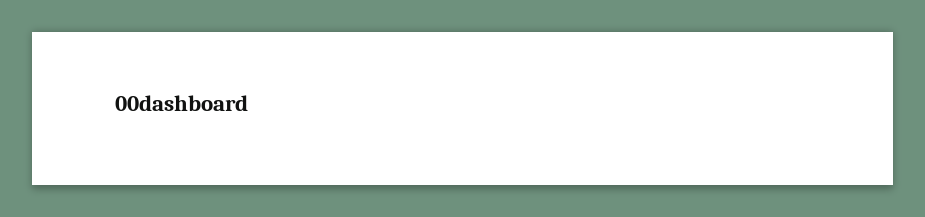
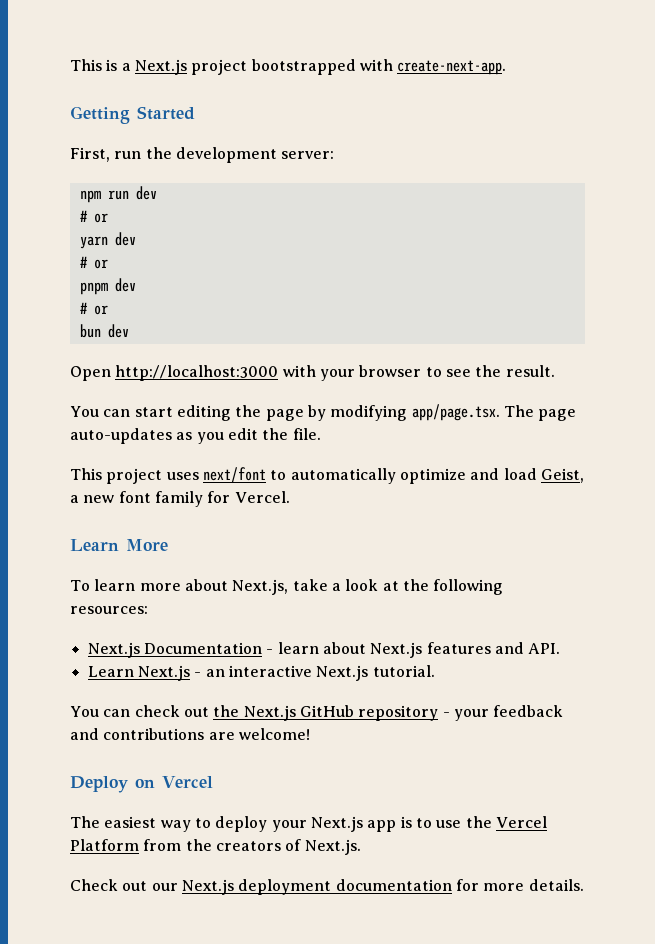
- 00dashboard
+ This is a Next.js project bootstrapped with create-next-app.
+ Getting Started
+ First, run the development server:
+ npm run dev
+ # or
+ yarn dev
+ # or
+ pnpm dev
+ # or
+ bun dev
+ Open http://localhost:3000 with your browser to see the result.
+ You can start editing the page by modifying app/page.tsx. The page auto-updates as you edit the file.
+ This project uses next/font to automatically optimize and load Geist, a new font family for Vercel.
+ Learn More
+ To learn more about Next.js, take a look at the following resources:
+ Next.js Documentation - learn about Next.js features and API.
+ Learn Next.js - an interactive Next.js tutorial.
+ You can check out the Next.js GitHub repository - your feedback and contributions are welcome!
+ Deploy on Vercel
+ The easiest way to deploy your Next.js app is to use the Vercel Platform from the creators of Next.js.
+ Check out our Next.js deployment documentation for more details.

